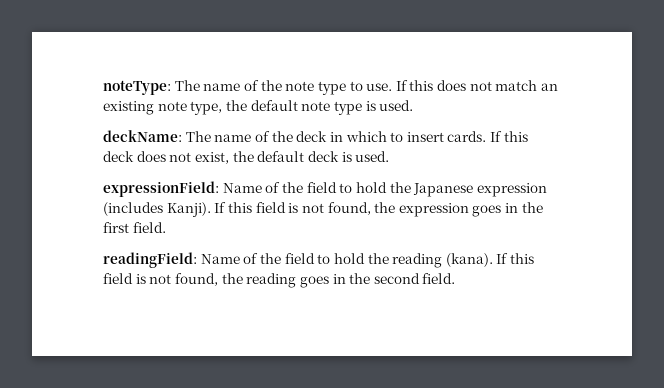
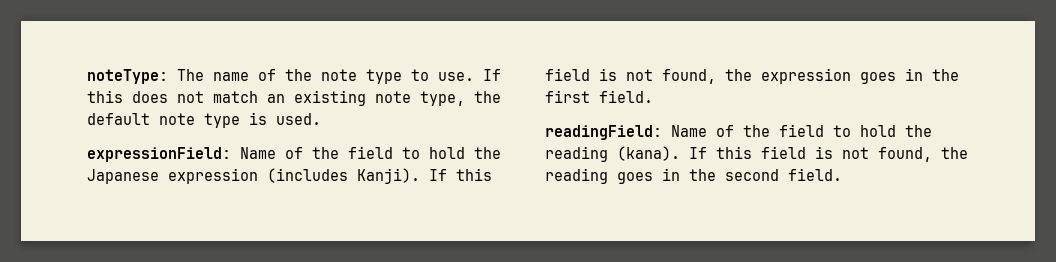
- deckName: The name of the deck in which to insert cards. If this deck does not exist, the default deck is used.

